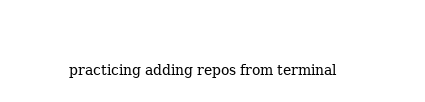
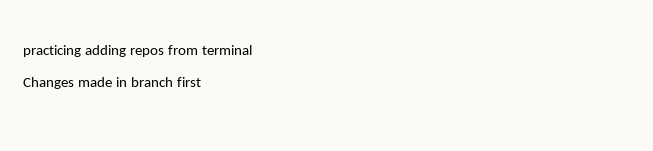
+ Changes made in branch first

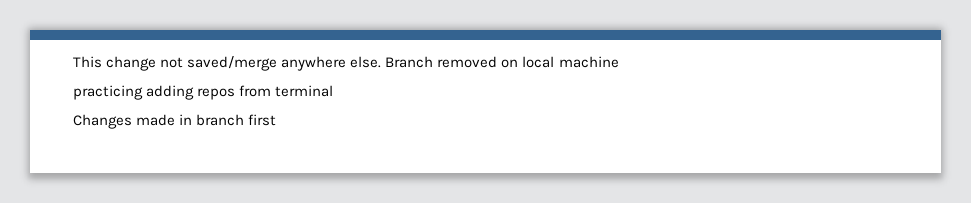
+ This change not saved/merge anywhere else. Branch removed on local machine

